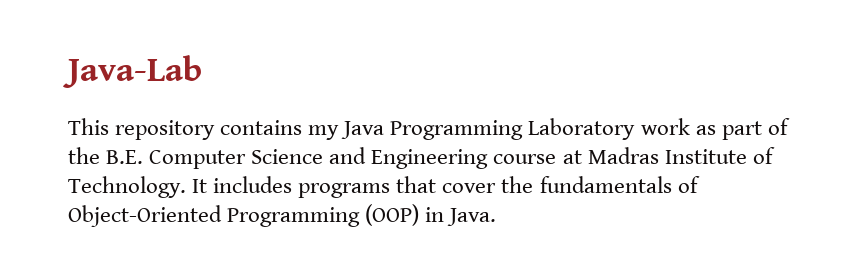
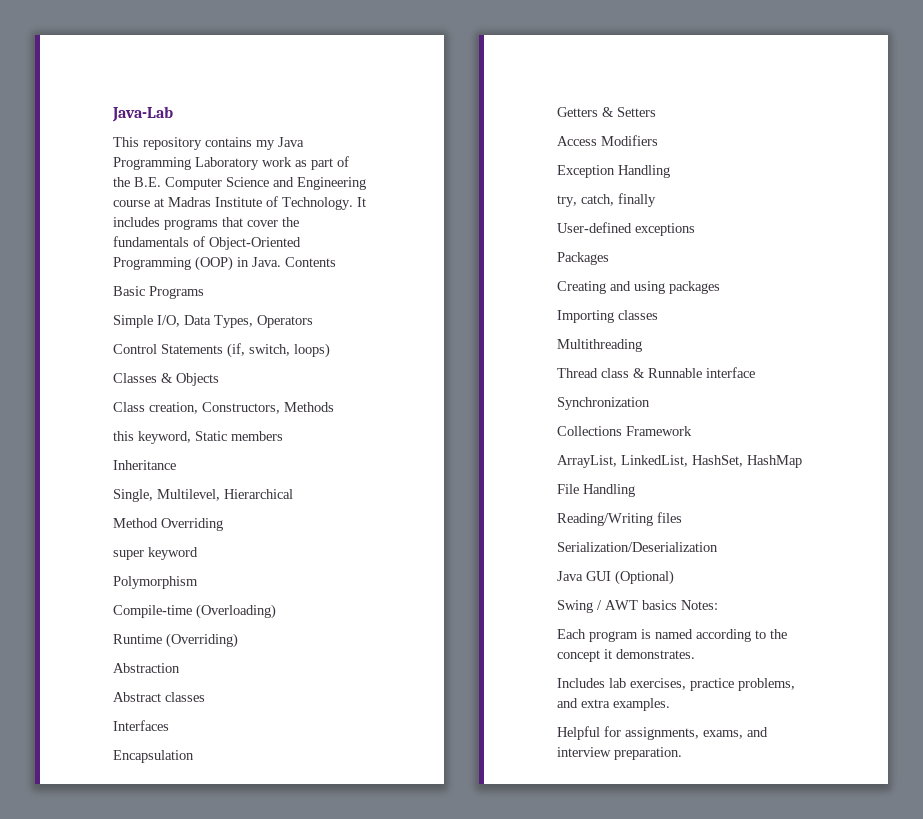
+ Contents
+ Basic Programs
+ Simple I/O, Data Types, Operators
+ Control Statements (if, switch, loops)
+ Classes & Objects
+ Class creation, Constructors, Methods
+ this keyword, Static members
+ Inheritance
+ Single, Multilevel, Hierarchical
+ Method Overriding
+ super keyword
+ Polymorphism
+ Compile-time (Overloading)
+ Runtime (Overriding)
+ Abstraction
+ Abstract classes
+ Interfaces
+ Encapsulation
+ Getters & Setters
+ Access Modifiers
+ Exception Handling
+ try, catch, finally
+ User-defined exceptions
+ Packages
+ Creating and using packages
+ Importing classes
+ Multithreading
+ Thread class & Runnable interface
+ Synchronization
+ Collections Framework
+ ArrayList, LinkedList, HashSet, HashMap
+ File Handling
+ Reading/Writing files
+ Serialization/Deserialization
+ Java GUI (Optional)
+ Swing / AWT basics Notes:
+ Each program is named according to the concept it demonstrates.
+ Includes lab exercises, practice problems, and extra examples.
+ Helpful for assignments, exams, and interview preparation.

